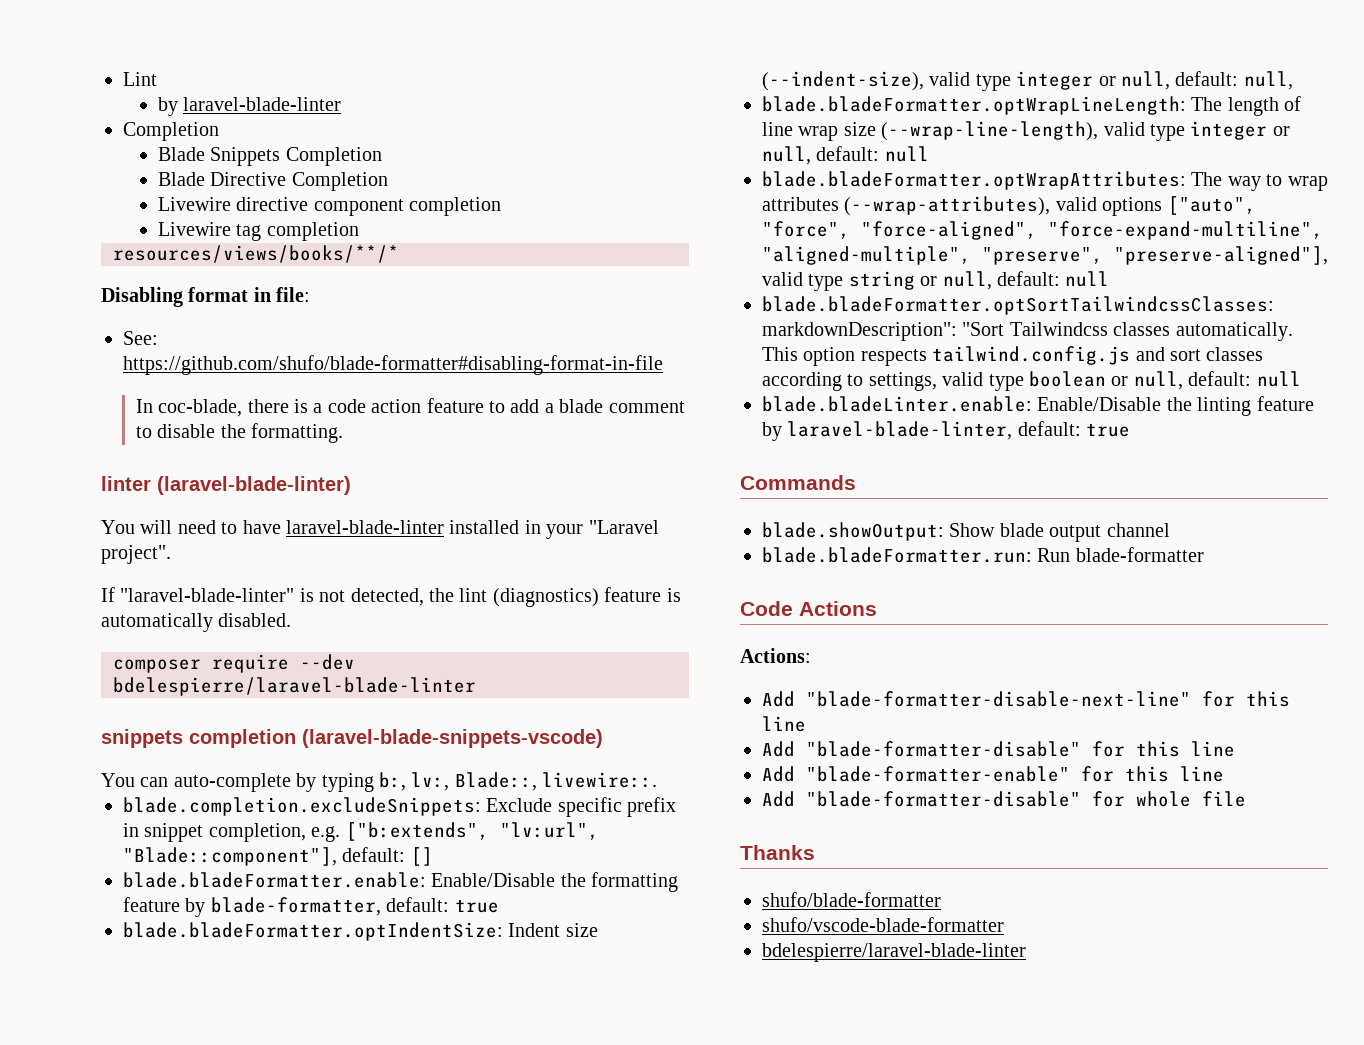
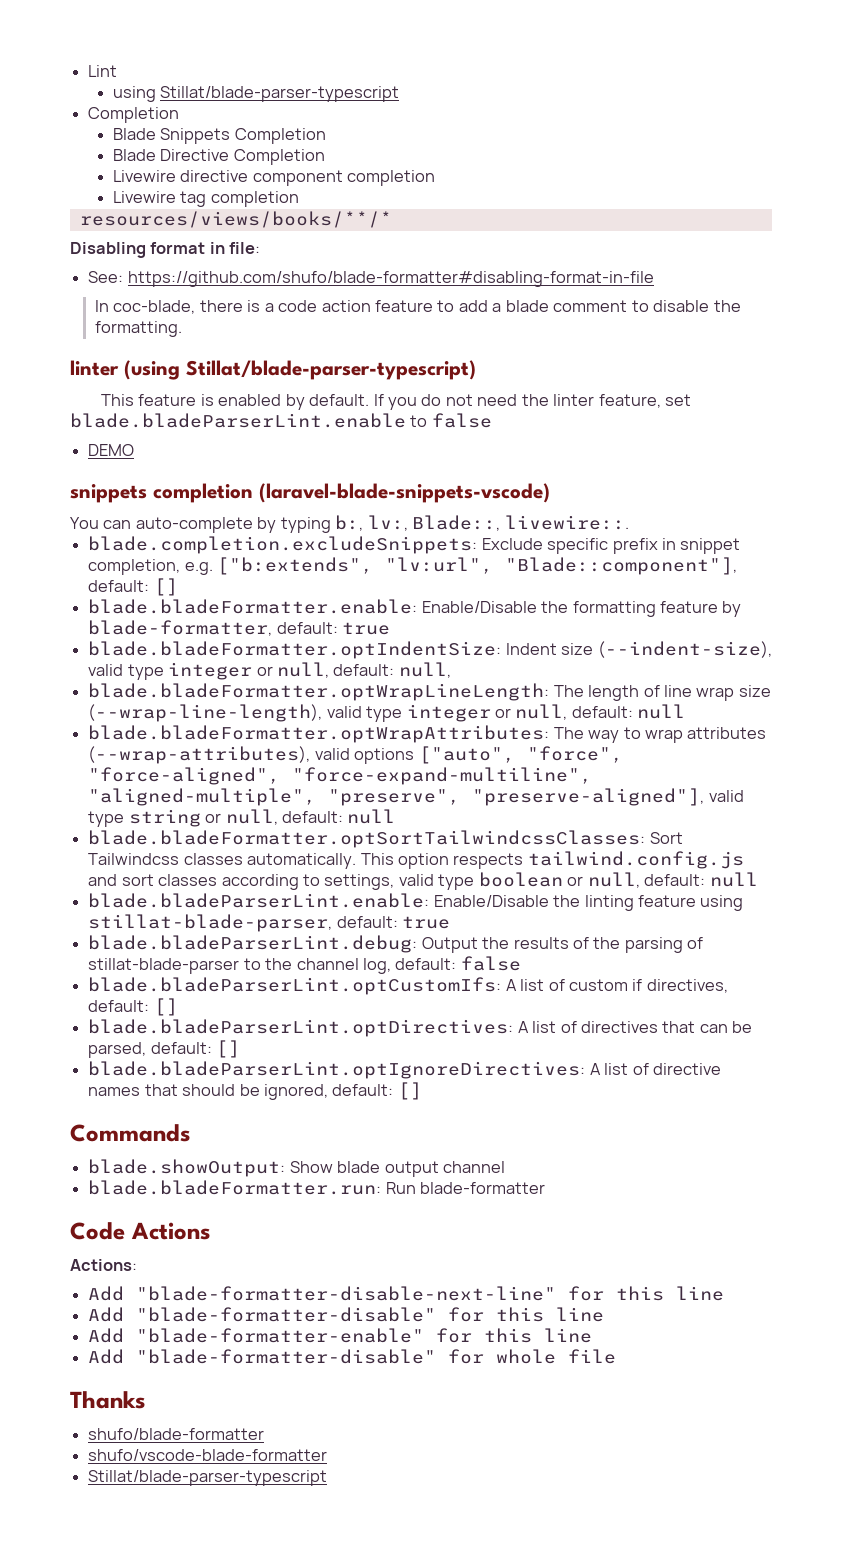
- by laravel-blade-linter
+ using Stillat/blade-parser-typescript
- linter (laravel-blade-linter)
- You will need to have laravel-blade-linter installed in your "Laravel project".
- If "laravel-blade-linter" is not detected, the lint (diagnostics) feature is automatically disabled.
- composer require --dev bdelespierre/laravel-blade-linter
+ linter (using Stillat/blade-parser-typescript)
+ This feature is enabled by default. If you do not need the linter feature, set blade.bladeParserLint.enable to false
+ DEMO
- blade.bladeFormatter.optSortTailwindcssClasses: markdownDescription": "Sort Tailwindcss classes automatically.
+ blade.bladeFormatter.optSortTailwindcssClasses: Sort Tailwindcss classes automatically.
- blade.bladeLinter.enable: Enable/Disable the linting feature by laravel-blade-linter, default: true
+ blade.bladeParserLint.enable: Enable/Disable the linting feature using stillat-blade-parser, default: true
+ blade.bladeParserLint.debug: Output the results of the parsing of stillat-blade-parser to the channel log, default: false
+ blade.bladeParserLint.optCustomIfs: A list of custom if directives, default: []
+ blade.bladeParserLint.optDirectives: A list of directives that can be parsed, default: []
+ blade.bladeParserLint.optIgnoreDirectives: A list of directive names that should be ignored, default: []
  shufo/vscode-blade-formatter
- bdelespierre/laravel-blade-linter
+ Stillat/blade-parser-typescript

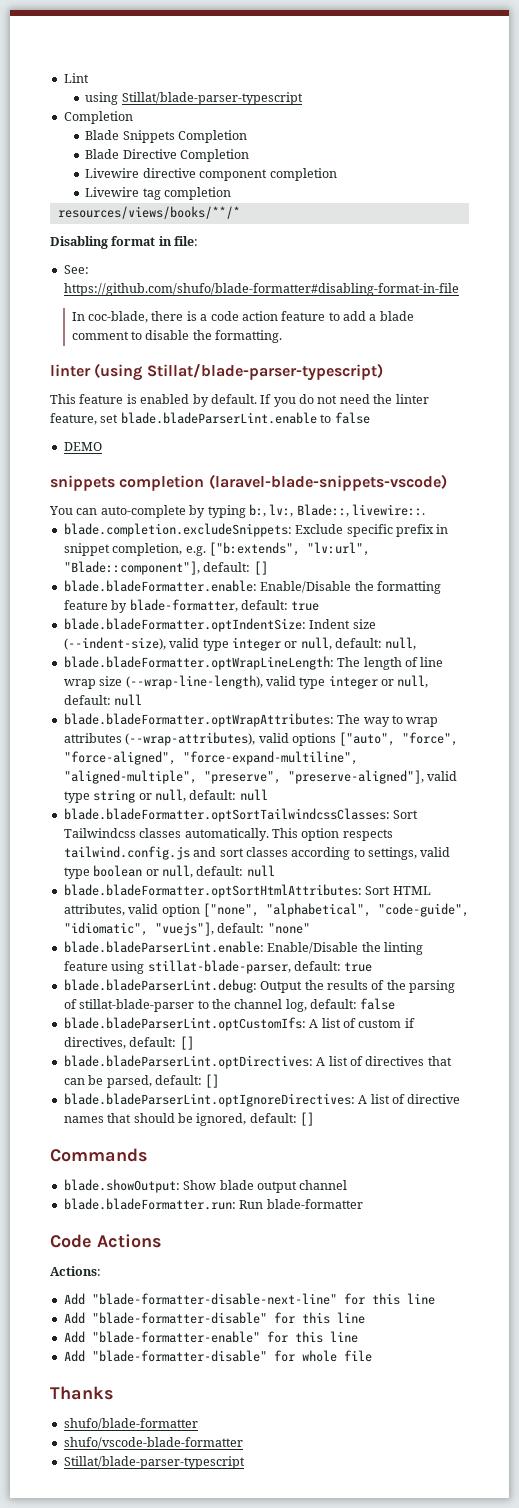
+ blade.bladeFormatter.optSortHtmlAttributes: Sort HTML attributes, valid option ["none", "alphabetical", "code-guide", "idiomatic", "vuejs"], default: "none"

